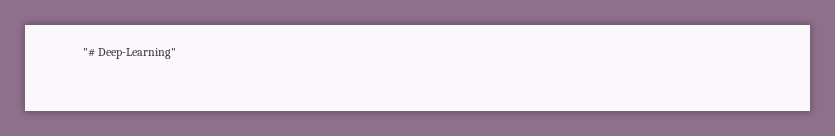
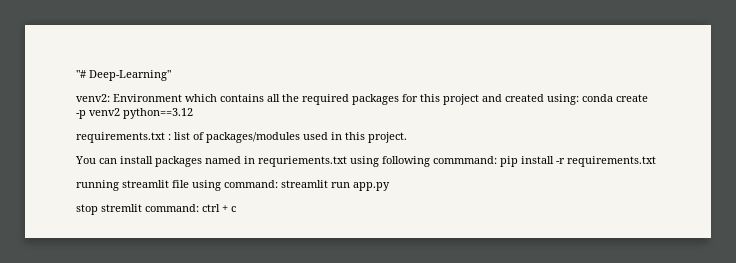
+ venv2: Environment which contains all the required packages for this project and created using: conda create -p venv2 python==3.12
+ requirements.txt : list of packages/modules used in this project.
+ You can install packages named in requriements.txt using following commmand: pip install -r requirements.txt
+ running streamlit file using command: streamlit run app.py
+ stop stremlit command: ctrl + c

